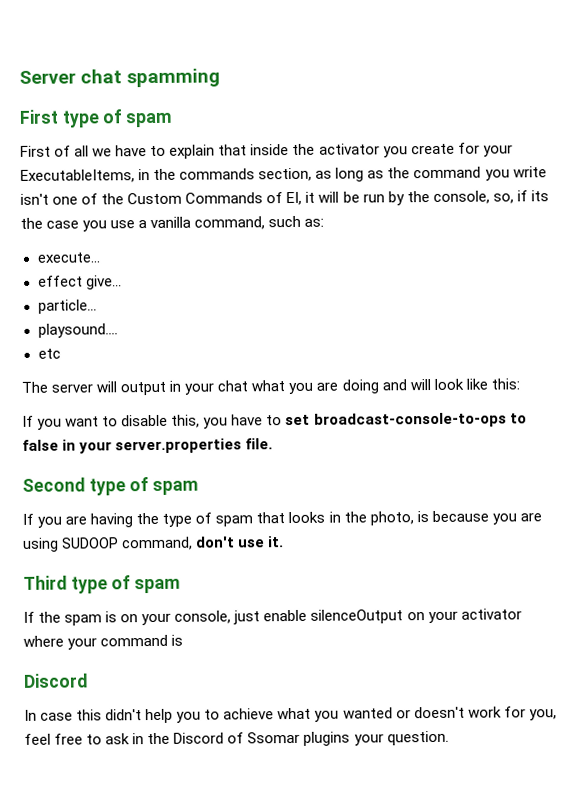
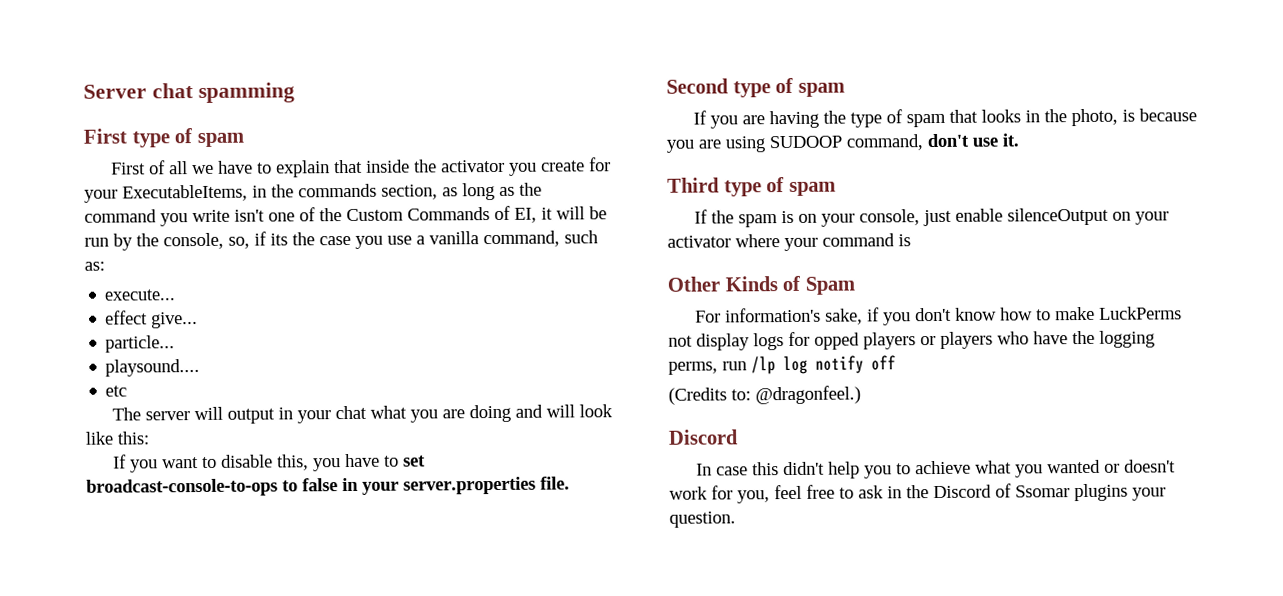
+ Other Kinds of Spam
+ For information's sake, if you don't know how to make LuckPerms not display logs for opped players or players who have the logging perms, run /lp log notify off
+ (Credits to: @dragonfeel.)

